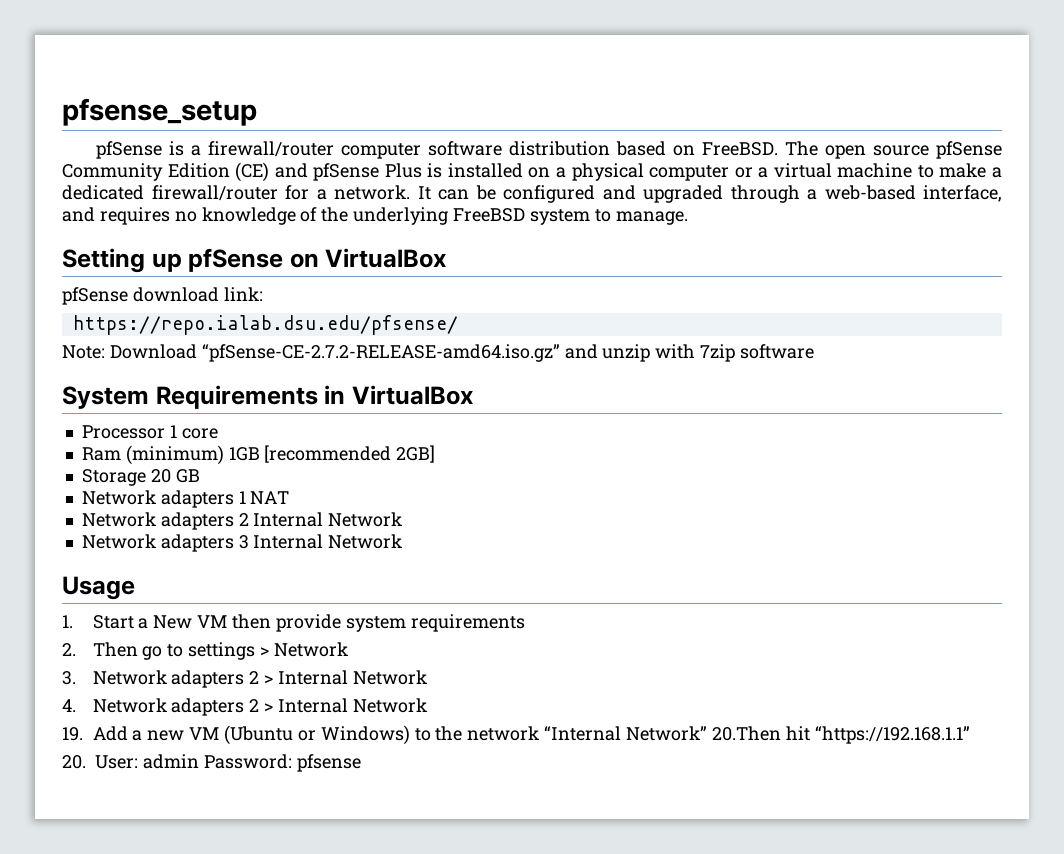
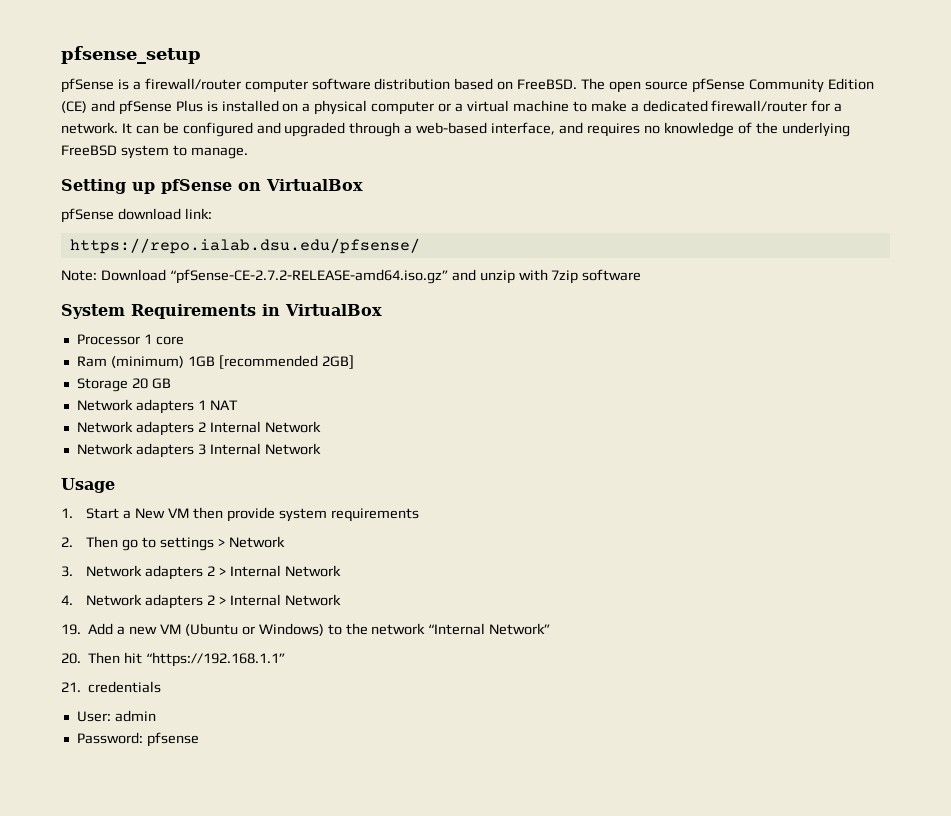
- 19. Add a new VM (Ubuntu or Windows) to the network “Internal Network” 20.Then hit “https://192.168.1.1”
+ 19. Add a new VM (Ubuntu or Windows) to the network “Internal Network”
+ 20. Then hit “https://192.168.1.1”
- 20. User: admin Password: pfsense
+ 21. credentials
+ User: admin
+ Password: pfsense

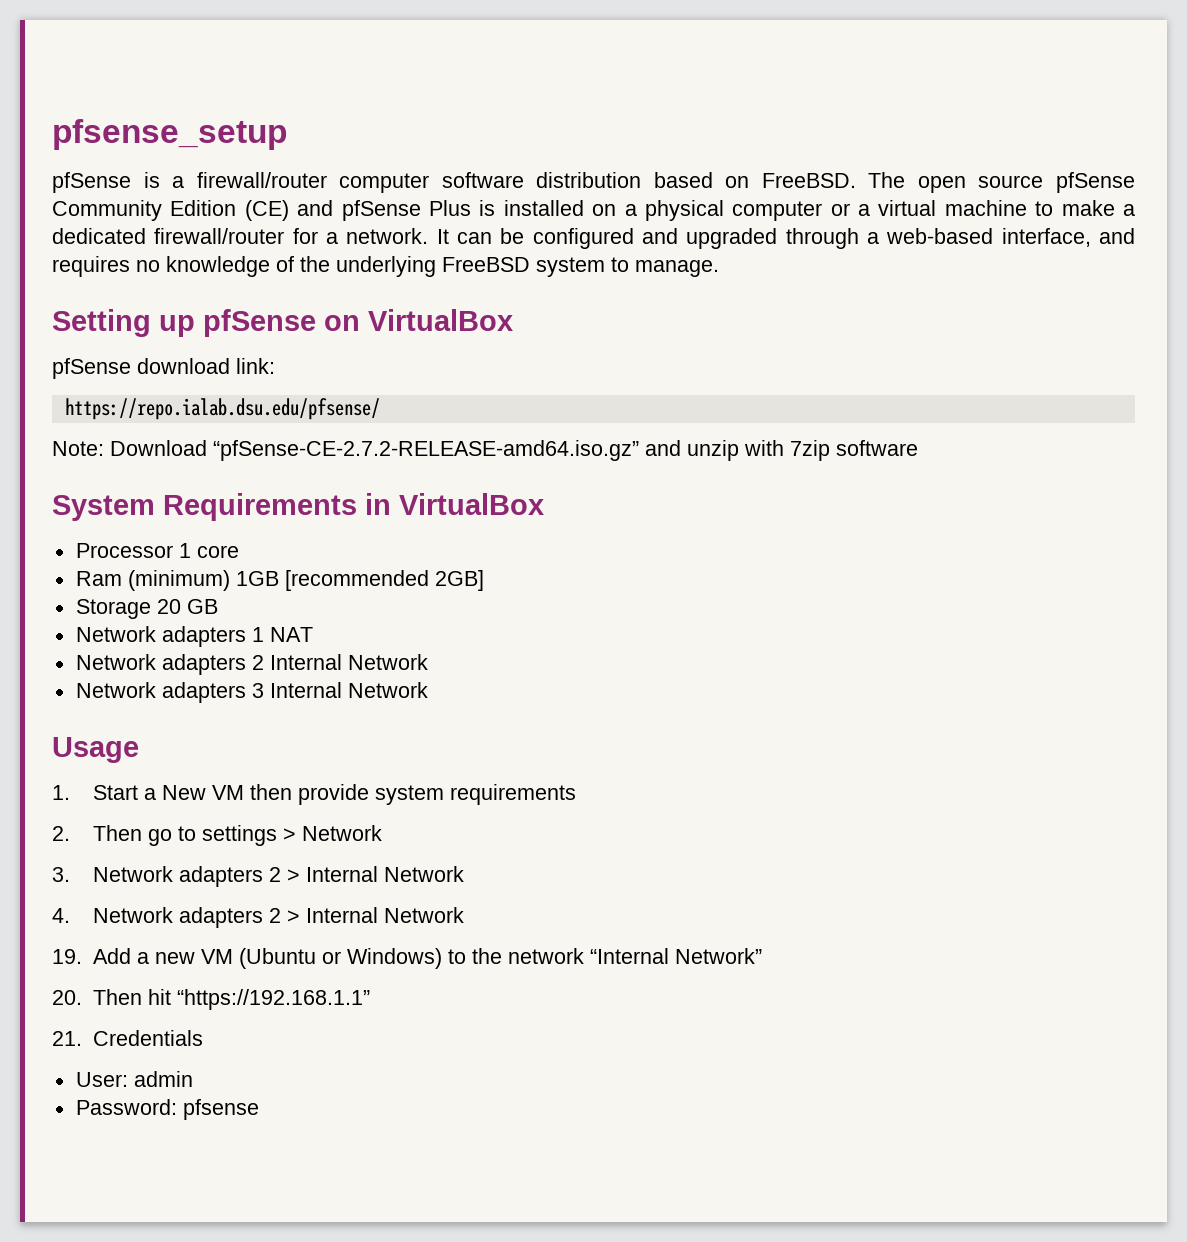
- 21. credentials
+ 21. Credentials

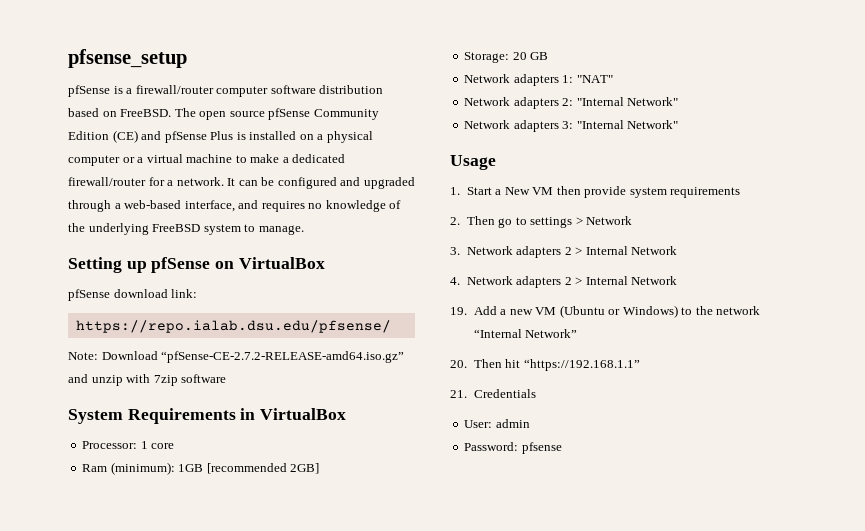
- Processor 1 core
+ Processor: 1 core
- Ram (minimum) 1GB [recommended 2GB]
+ Ram (minimum): 1GB [recommended 2GB]
- Storage 20 GB
+ Storage: 20 GB
- Network adapters 1 NAT
- Network adapters 2 Internal Network
- Network adapters 3 Internal Network
+ Network adapters 1: "NAT"
+ Network adapters 2: "Internal Network"
+ Network adapters 3: "Internal Network"

